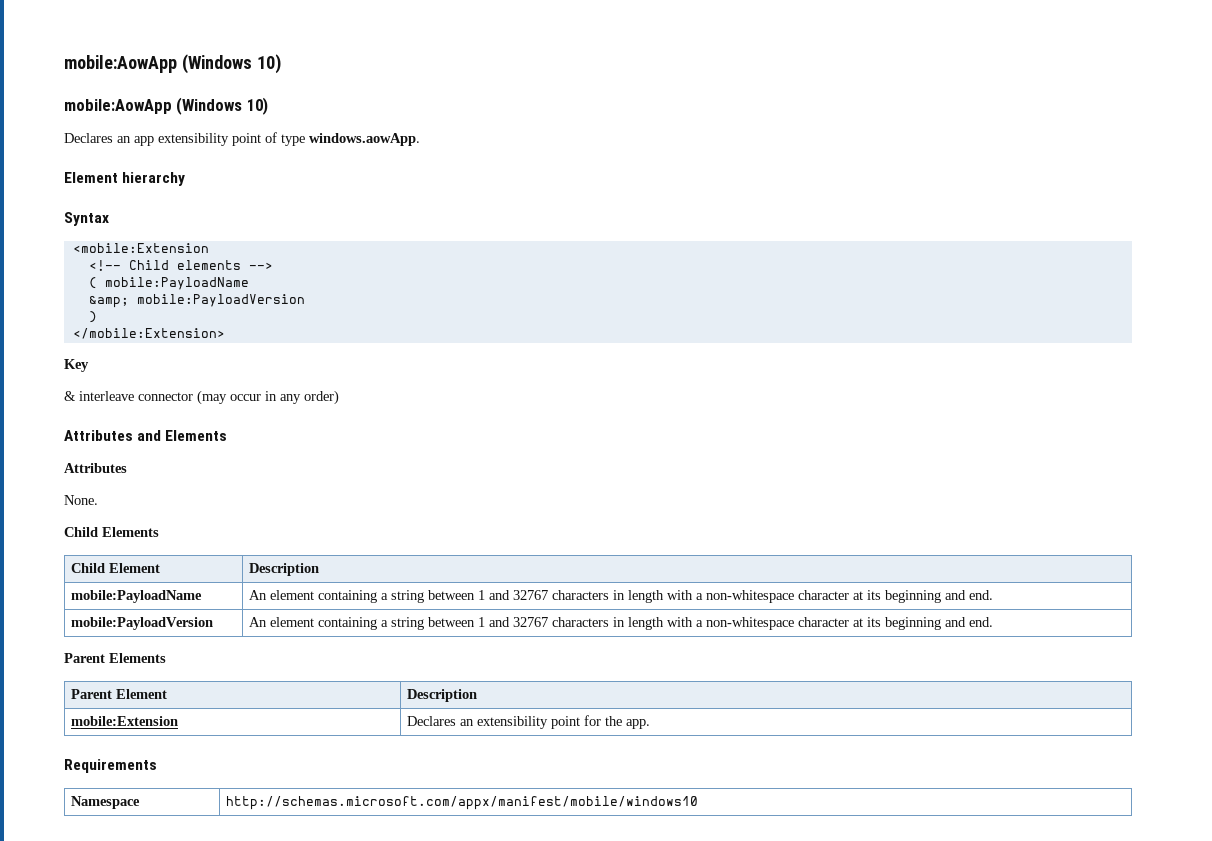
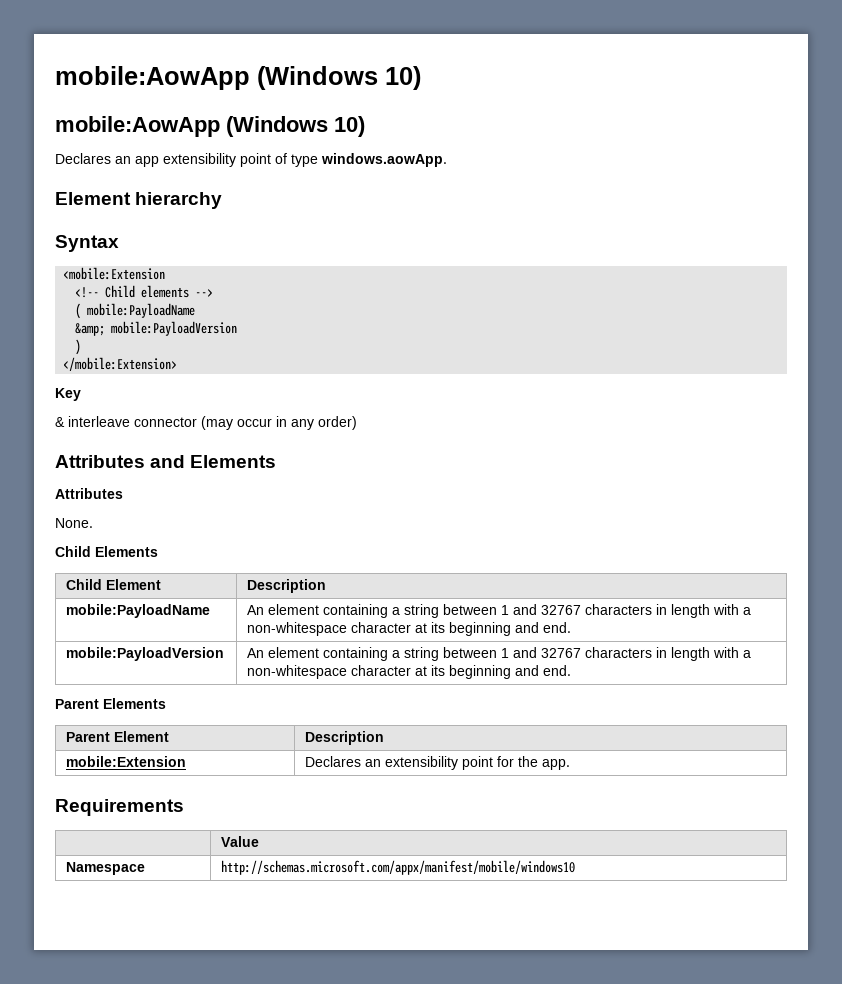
+ | Value

